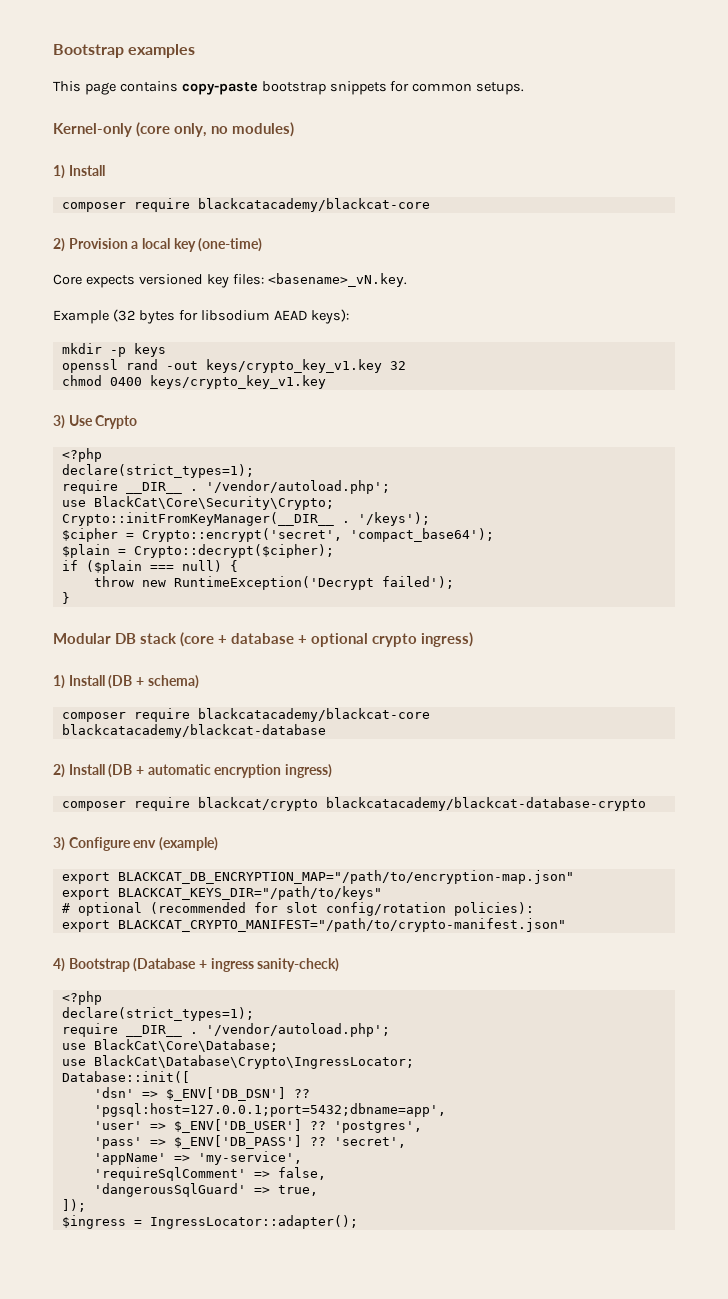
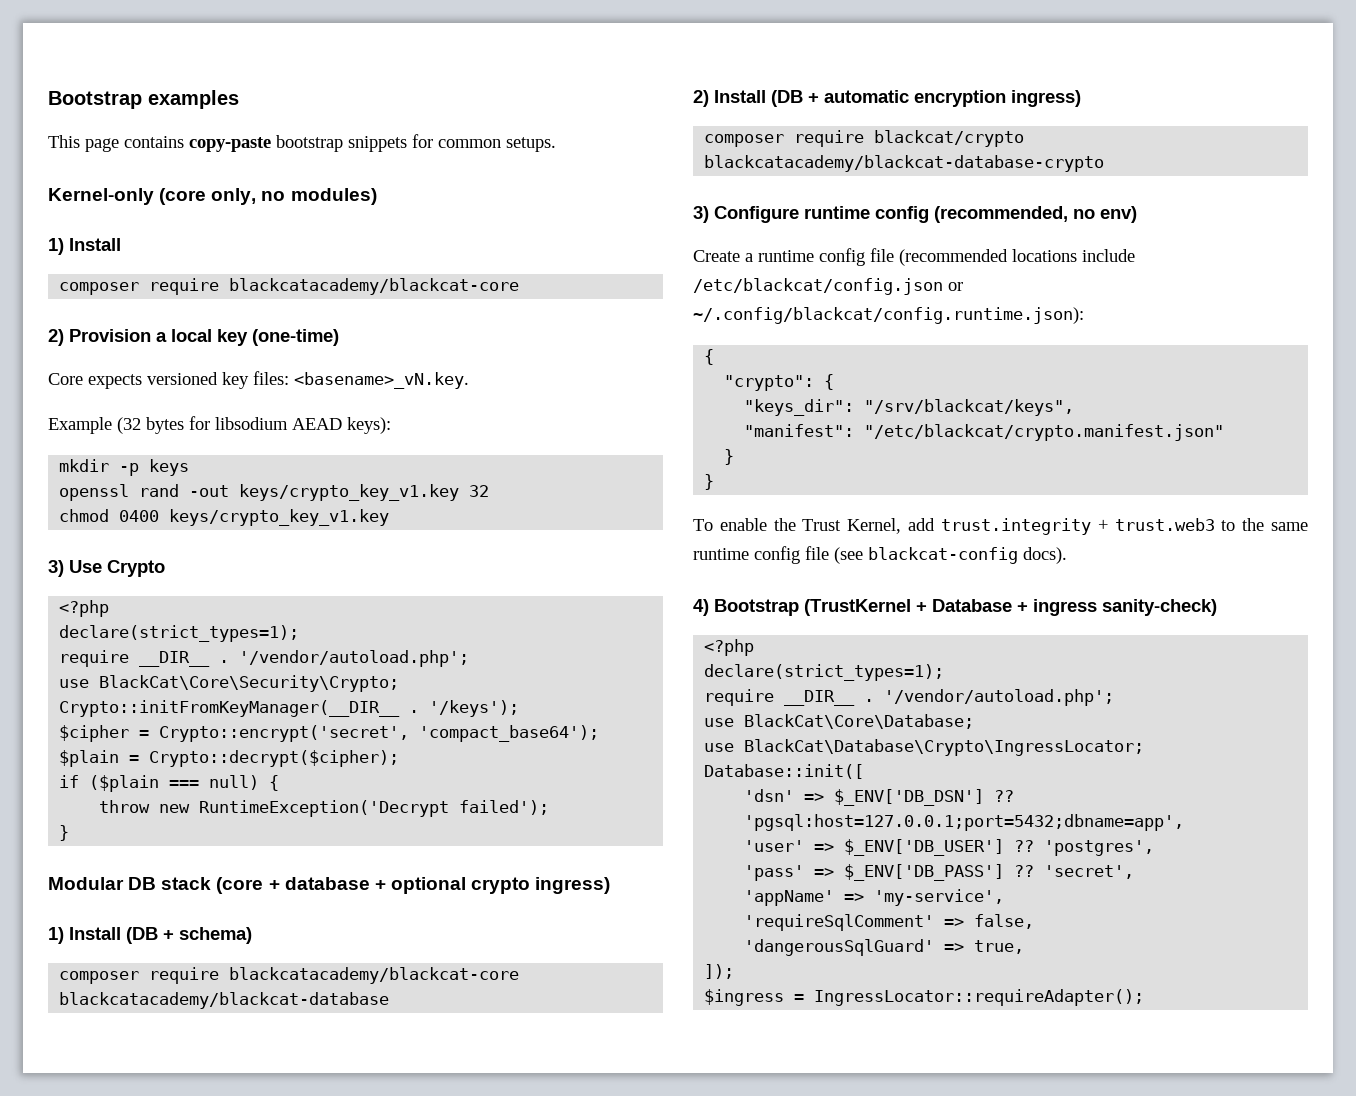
- 3) Configure env (example)
- export BLACKCAT_DB_ENCRYPTION_MAP="/path/to/encryption-map.json"
- export BLACKCAT_KEYS_DIR="/path/to/keys"
- # optional (recommended for slot config/rotation policies):
- export BLACKCAT_CRYPTO_MANIFEST="/path/to/crypto-manifest.json"
+ 3) Configure runtime config (recommended, no env)
+ Create a runtime config file (recommended locations include /etc/blackcat/config.json or ~/.config/blackcat/config.runtime.json):
+ {
+ "crypto": {
+ "keys_dir": "/srv/blackcat/keys",
+ "manifest": "/etc/blackcat/crypto.manifest.json"
+ }
+ }
+ To enable the Trust Kernel, add trust.integrity + trust.web3 to the same runtime config file (see blackcat-config docs).
- 4) Bootstrap (Database + ingress sanity-check)
+ 4) Bootstrap (TrustKernel + Database + ingress sanity-check)
- $ingress = IngressLocator::adapter();
+ $ingress = IngressLocator::requireAdapter();

